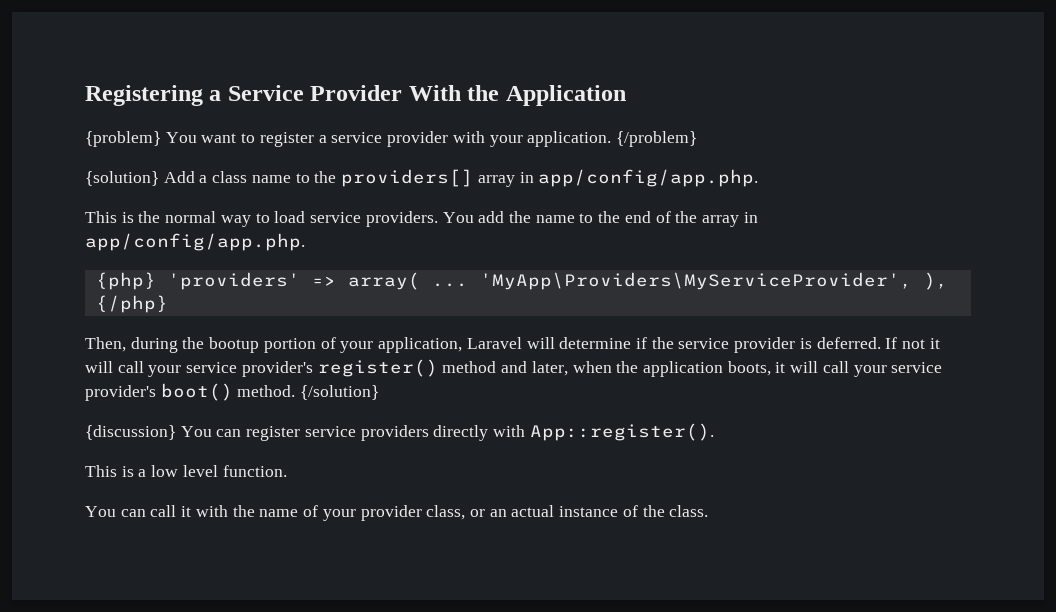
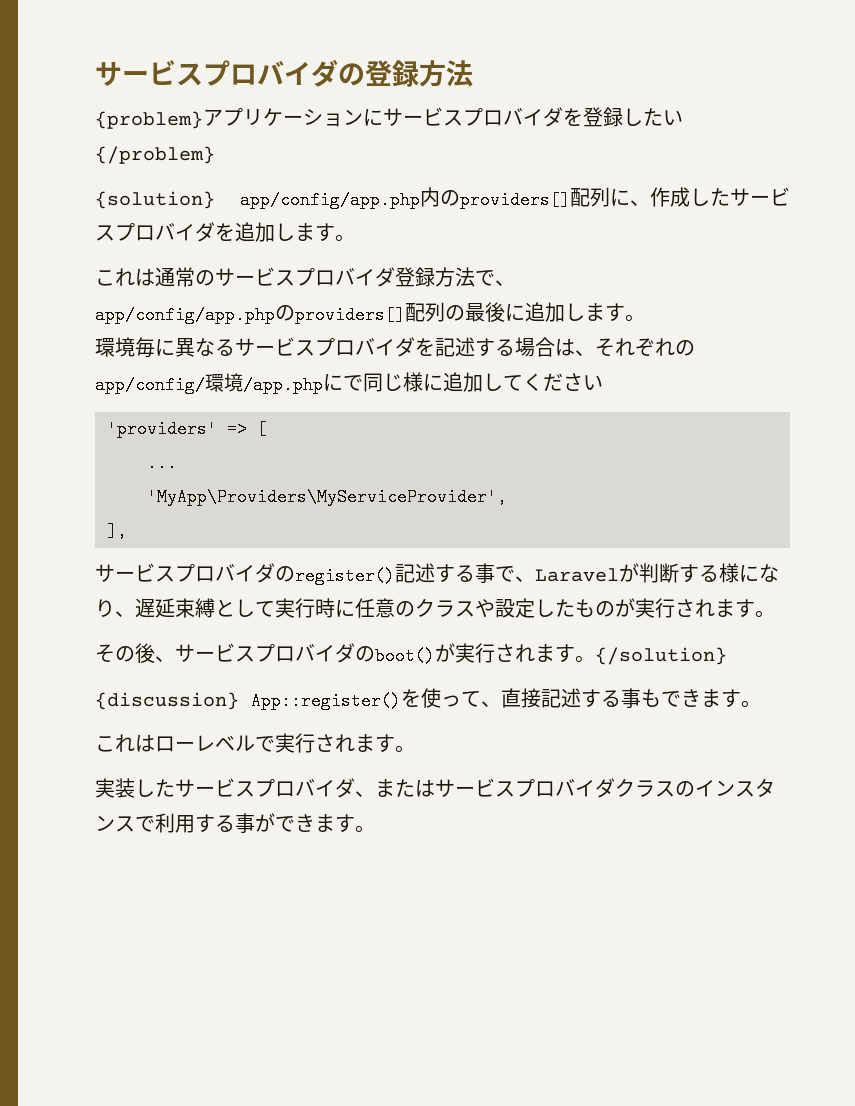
- Registering a Service Provider With the Application
- {problem} You want to register a service provider with your application. {/problem}
- {solution} Add a class name to the providers[] array in app/config/app.php.
- This is the normal way to load service providers. You add the name to the end of the array in app/config/app.php.
- {php} 'providers' => array( ... 'MyApp\Providers\MyServiceProvider', ), {/php}
- Then, during the bootup portion of your application, Laravel will determine if the service provider is deferred. If not it will call your service provider's register() method and later, when the application boots, it will call your service provider's boot() method. {/solution}
- {discussion} You can register service providers directly with App::register().
- This is a low level function.
- You can call it with the name of your provider class, or an actual instance of the class.
+ サービスプロバイダの登録方法
+ {problem}アプリケーションにサービスプロバイダを登録したい{/problem}
+ {solution} app/config/app.php内のproviders[]配列に、作成したサービスプロバイダを追加します。
+ これは通常のサービスプロバイダ登録方法で、
+ app/config/app.phpのproviders[]配列の最後に追加します。
+ 環境毎に異なるサービスプロバイダを記述する場合は、それぞれのapp/config/環境/app.phpにで同じ様に追加してください
+ 'providers' => [
+ ...
+ 'MyApp\Providers\MyServiceProvider',
+ ],
+ サービスプロバイダのregister()記述する事で、Laravelが判断する様になり、遅延束縛として実行時に任意のクラスや設定したものが実行されます。
+ その後、サービスプロバイダのboot()が実行されます。{/solution}
+ {discussion} App::register()を使って、直接記述する事もできます。
+ これはローレベルで実行されます。
+ 実装したサービスプロバイダ、またはサービスプロバイダクラスのインスタンスで利用する事ができます。

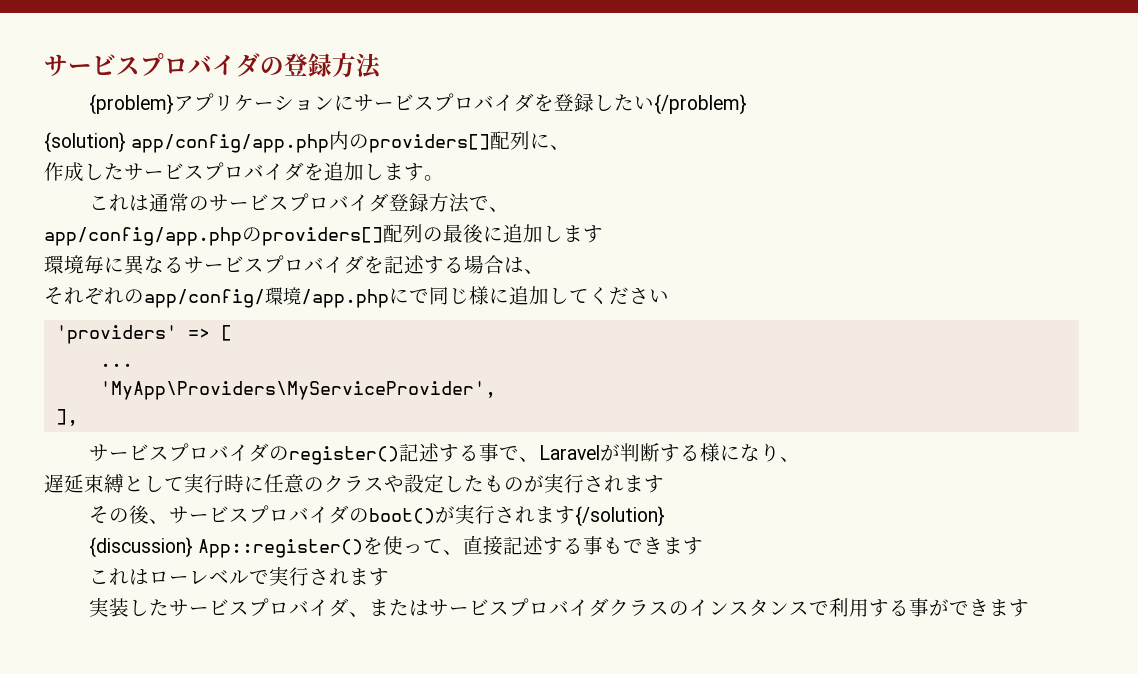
- {solution} app/config/app.php内のproviders[]配列に、作成したサービスプロバイダを追加します。
+ {solution} app/config/app.php内のproviders[]配列に、
+ 作成したサービスプロバイダを追加します。
- app/config/app.phpのproviders[]配列の最後に追加します。
+ app/config/app.phpのproviders[]配列の最後に追加します
- 環境毎に異なるサービスプロバイダを記述する場合は、それぞれのapp/config/環境/app.phpにで同じ様に追加してください
+ 環境毎に異なるサービスプロバイダを記述する場合は、
+ それぞれのapp/config/環境/app.phpにで同じ様に追加してください
- サービスプロバイダのregister()記述する事で、Laravelが判断する様になり、遅延束縛として実行時に任意のクラスや設定したものが実行されます。
+ サービスプロバイダのregister()記述する事で、Laravelが判断する様になり、
+ 遅延束縛として実行時に任意のクラスや設定したものが実行されます
- その後、サービスプロバイダのboot()が実行されます。{/solution}
+ その後、サービスプロバイダのboot()が実行されます{/solution}
- {discussion} App::register()を使って、直接記述する事もできます。
+ {discussion} App::register()を使って、直接記述する事もできます
- これはローレベルで実行されます。
+ これはローレベルで実行されます
- 実装したサービスプロバイダ、またはサービスプロバイダクラスのインスタンスで利用する事ができます。
+ 実装したサービスプロバイダ、またはサービスプロバイダクラスのインスタンスで利用する事ができます

